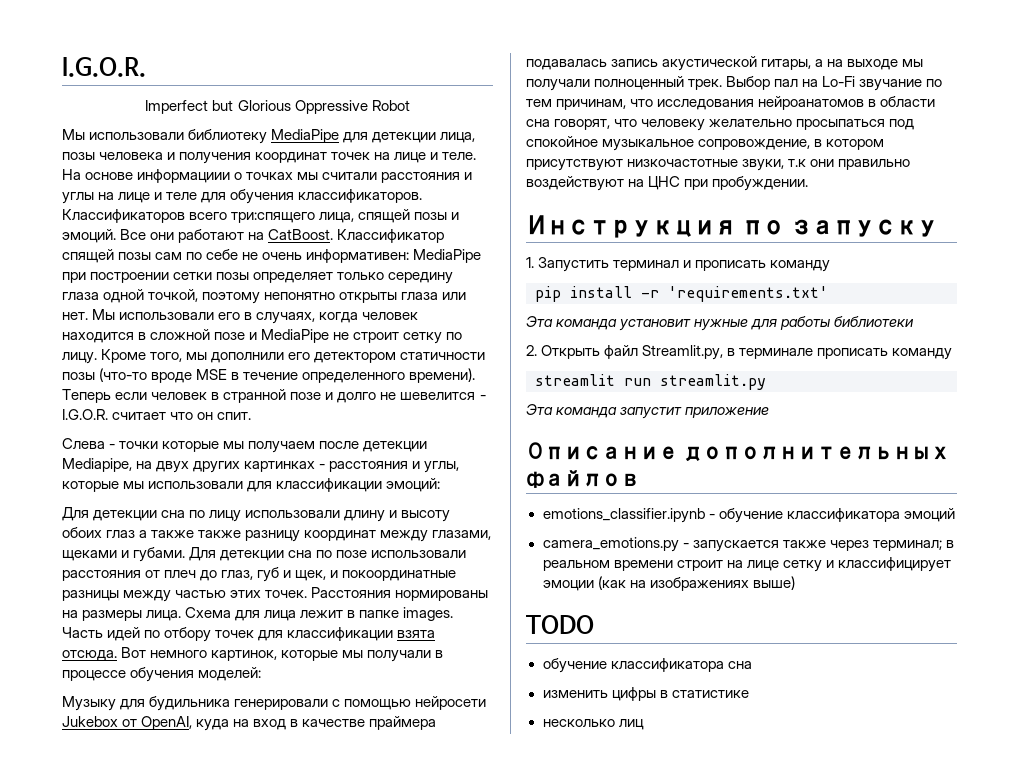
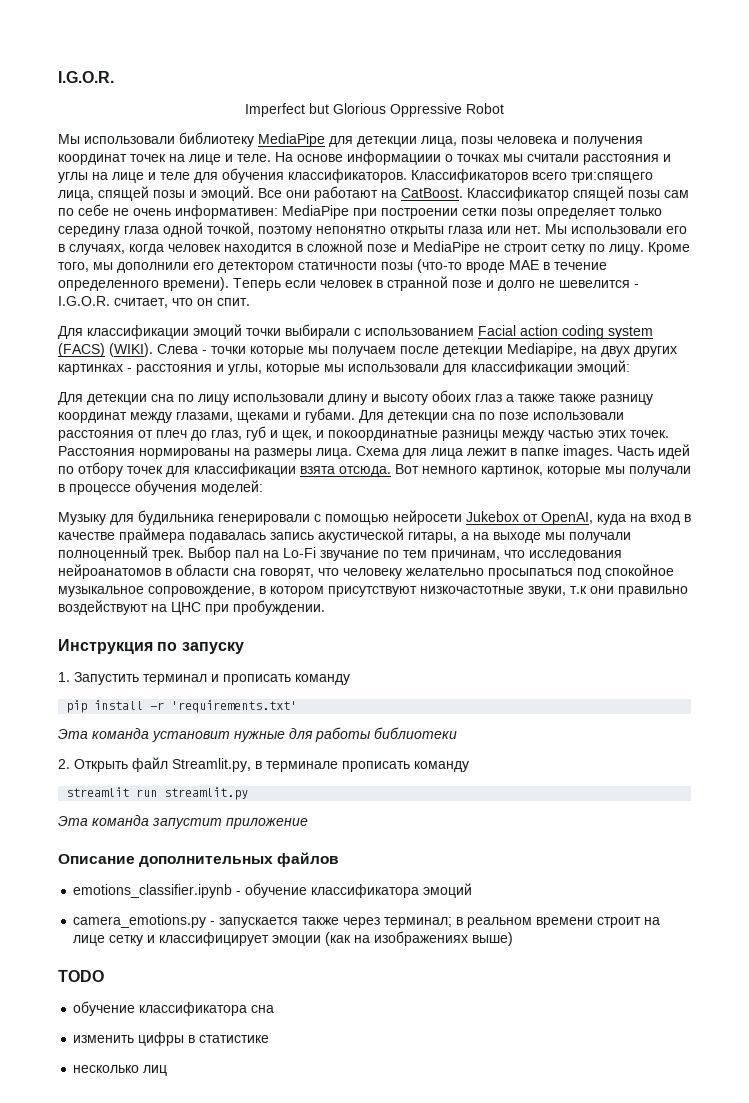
- Кроме того, мы дополнили его детектором статичности позы (что-то вроде MSE в течение определенного времени).
+ Кроме того, мы дополнили его детектором статичности позы (что-то вроде MAE в течение определенного времени).
- Теперь если человек в странной позе и долго не шевелится - I.G.O.R. считает что он спит.
+ Теперь если человек в странной позе и долго не шевелится - I.G.O.R. считает, что он спит.
+ Для классификации эмоций точки выбирали с использованием Facial action coding system (FACS) (WIKI).

